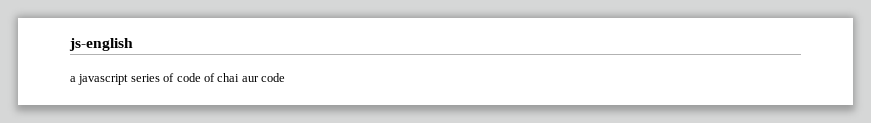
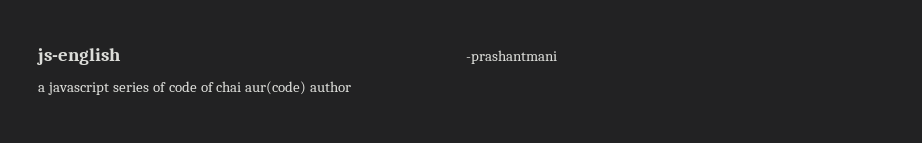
- a javascript series of code of chai aur code
+ a javascript series of code of chai aur(code) author -prashantmani

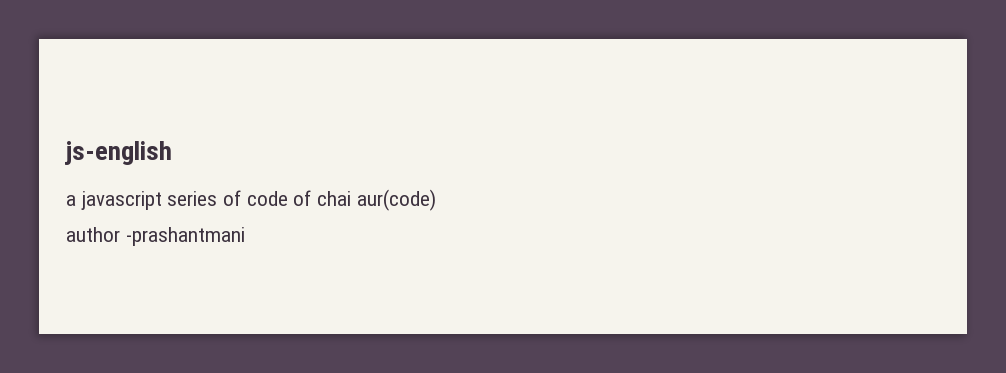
- a javascript series of code of chai aur(code) author -prashantmani
+ a javascript series of code of chai aur(code)
+ author -prashantmani

